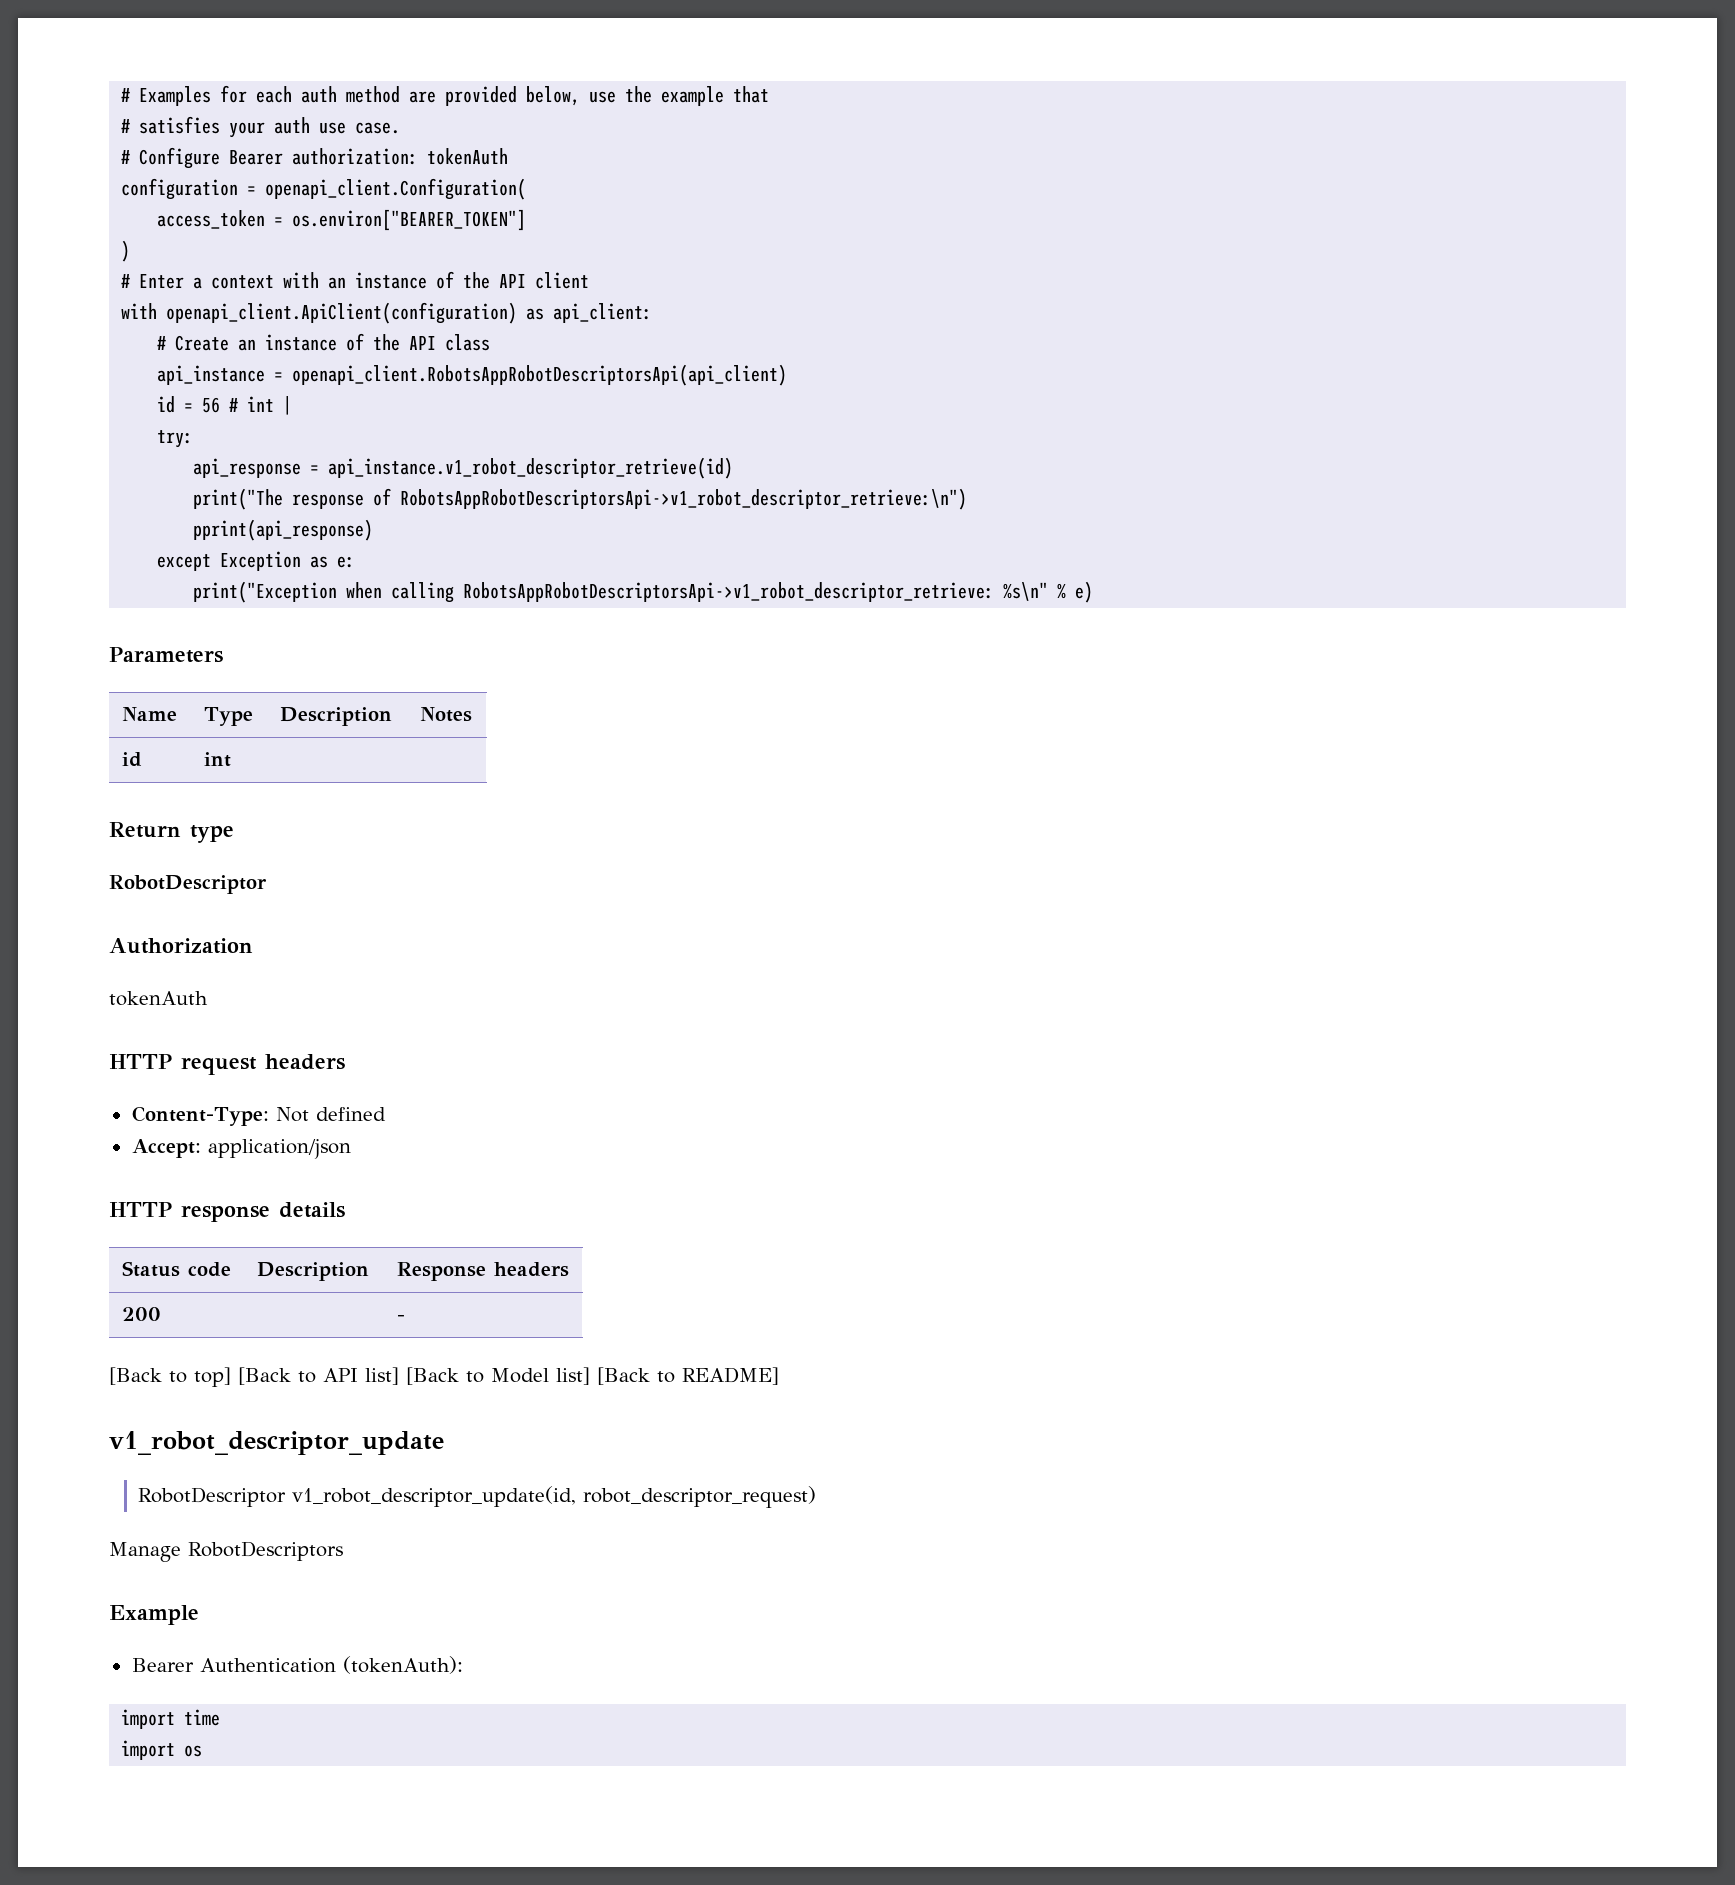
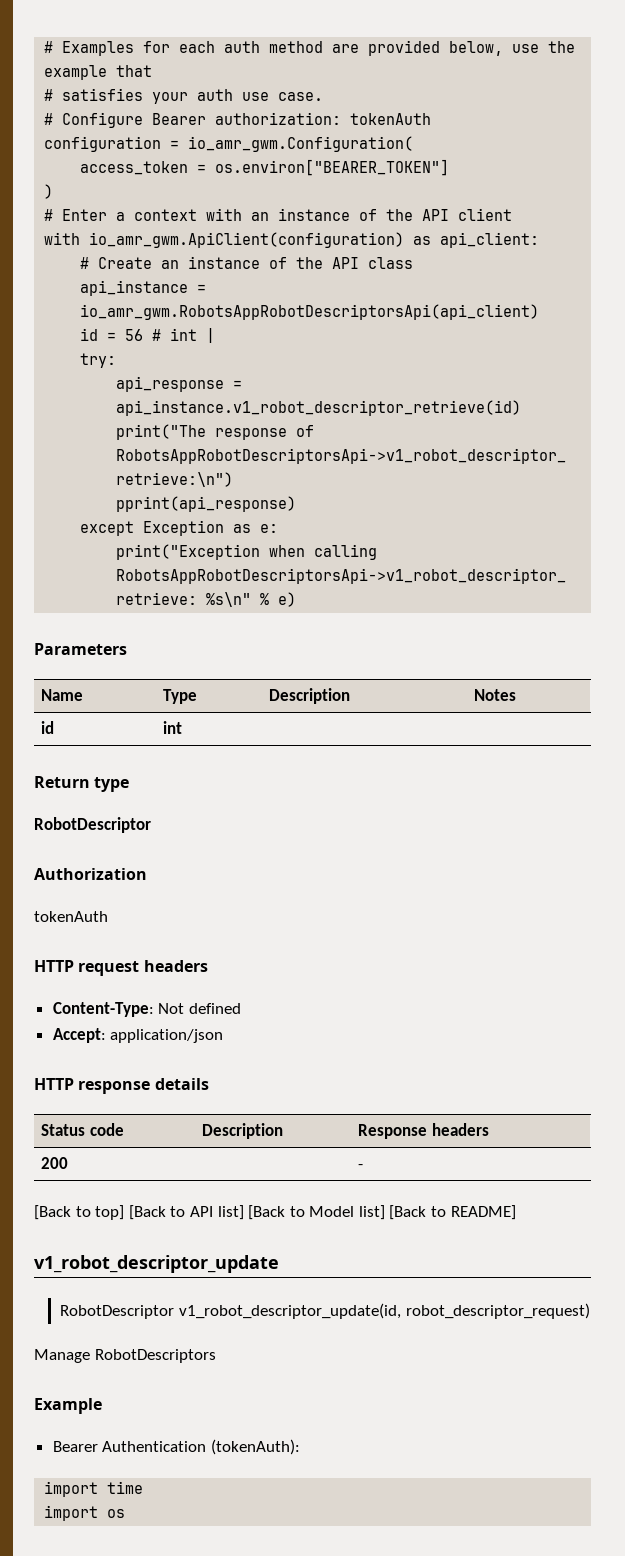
- configuration = openapi_client.Configuration(
+ configuration = io_amr_gwm.Configuration(
- with openapi_client.ApiClient(configuration) as api_client:
+ with io_amr_gwm.ApiClient(configuration) as api_client:
- api_instance = openapi_client.RobotsAppRobotDescriptorsApi(api_client)
+ api_instance = io_amr_gwm.RobotsAppRobotDescriptorsApi(api_client)

